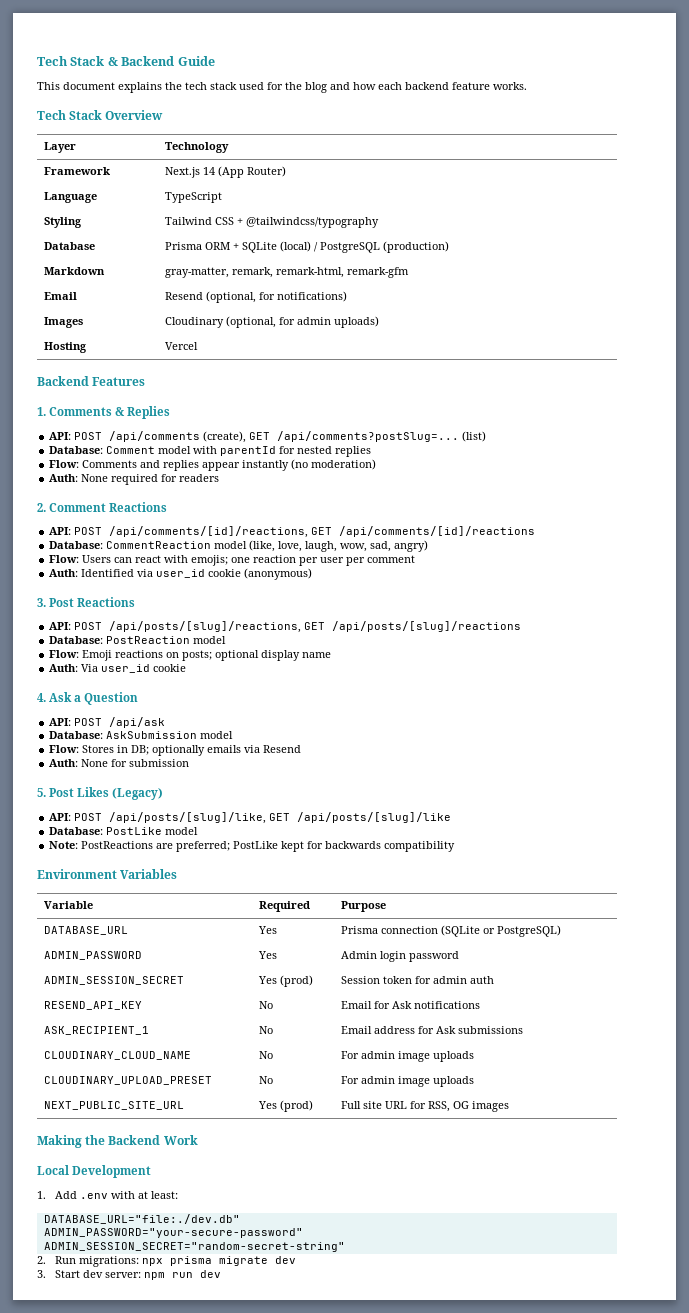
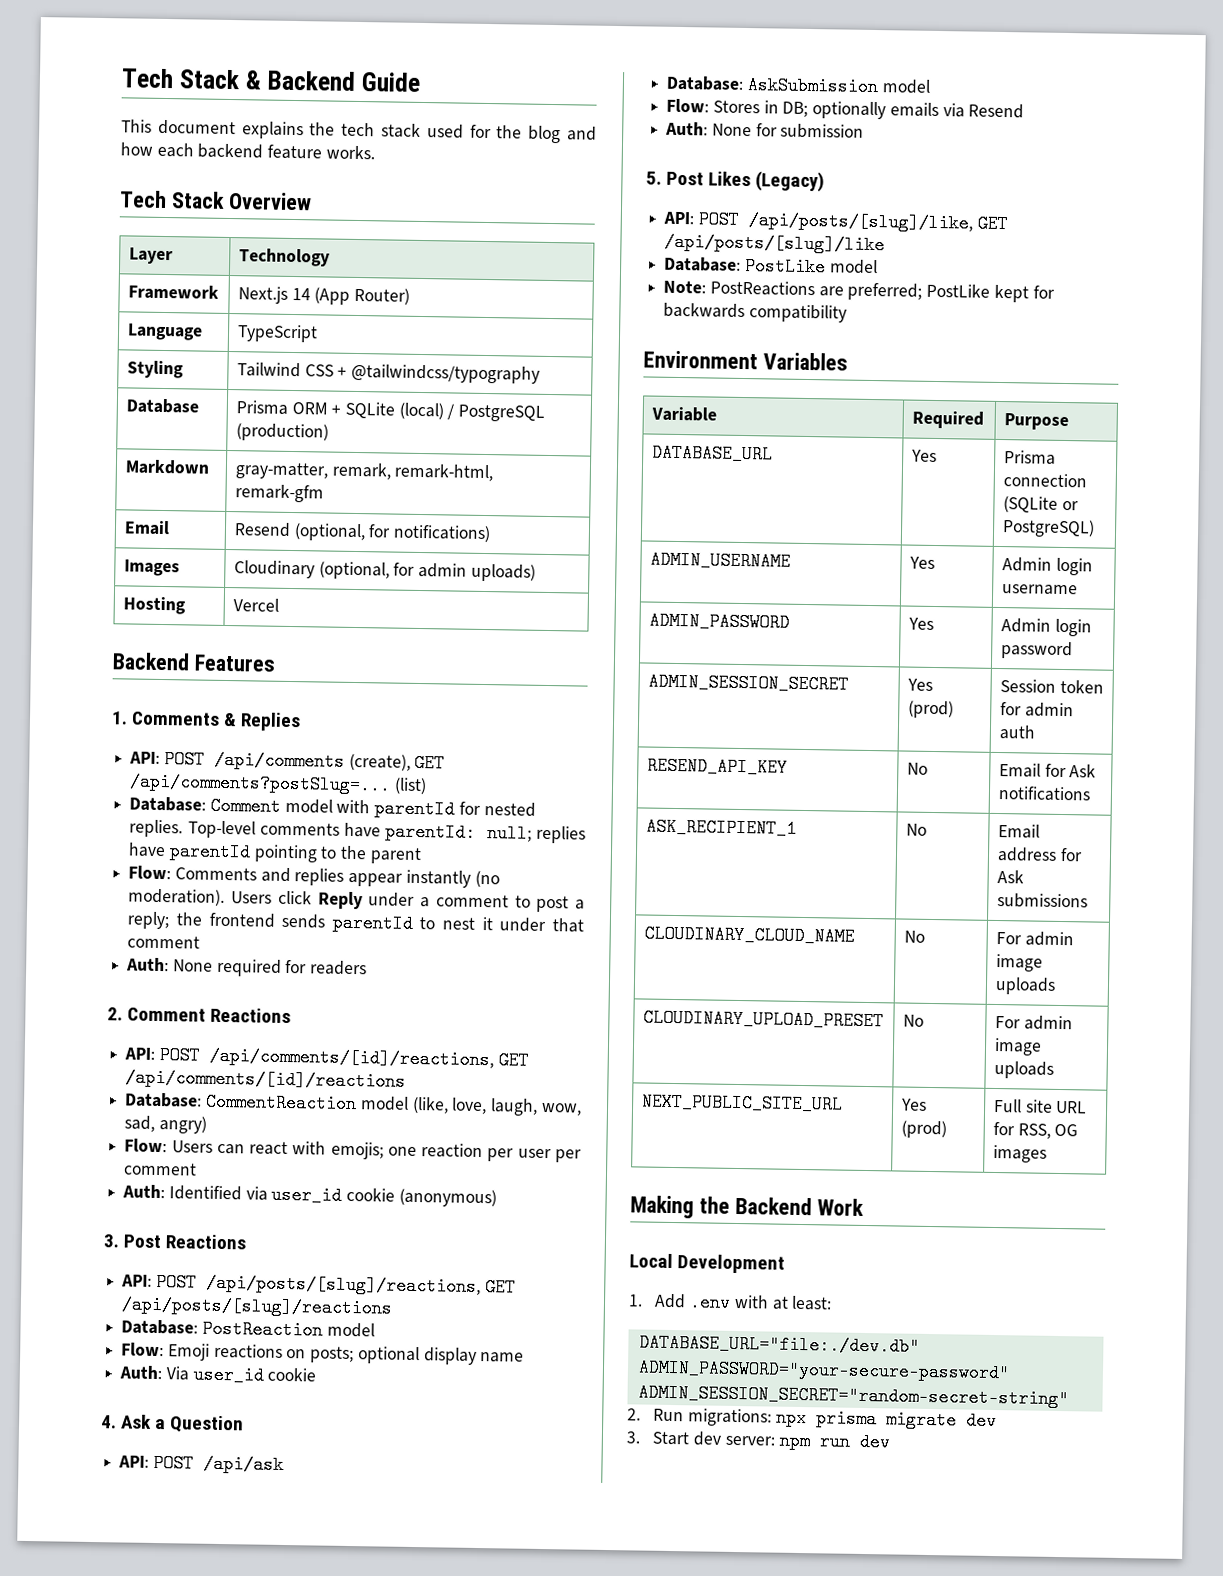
- Database: Comment model with parentId for nested replies
+ Database: Comment model with parentId for nested replies. Top-level comments have parentId: null; replies have parentId pointing to the parent
- Flow: Comments and replies appear instantly (no moderation)
+ Flow: Comments and replies appear instantly (no moderation). Users click Reply under a comment to post a reply; the frontend sends parentId to nest it under that comment
+ ADMIN_USERNAME | Yes | Admin login username

